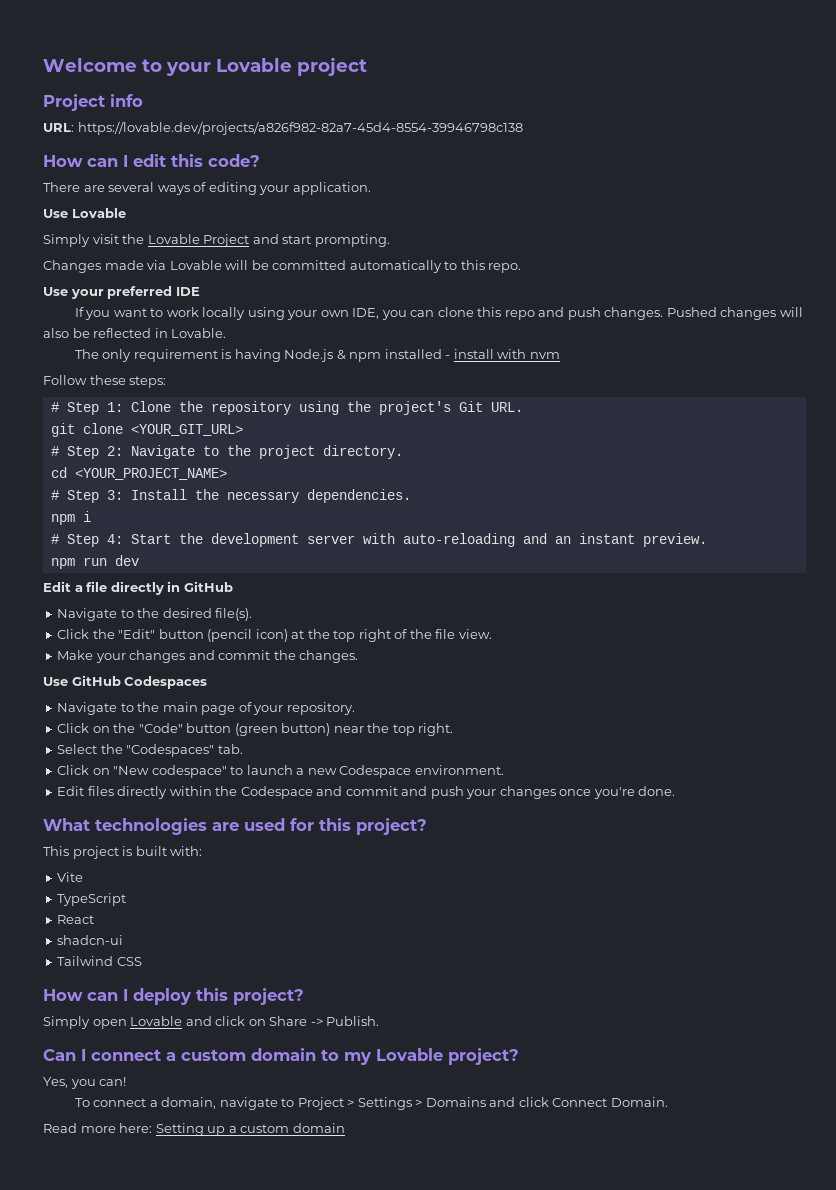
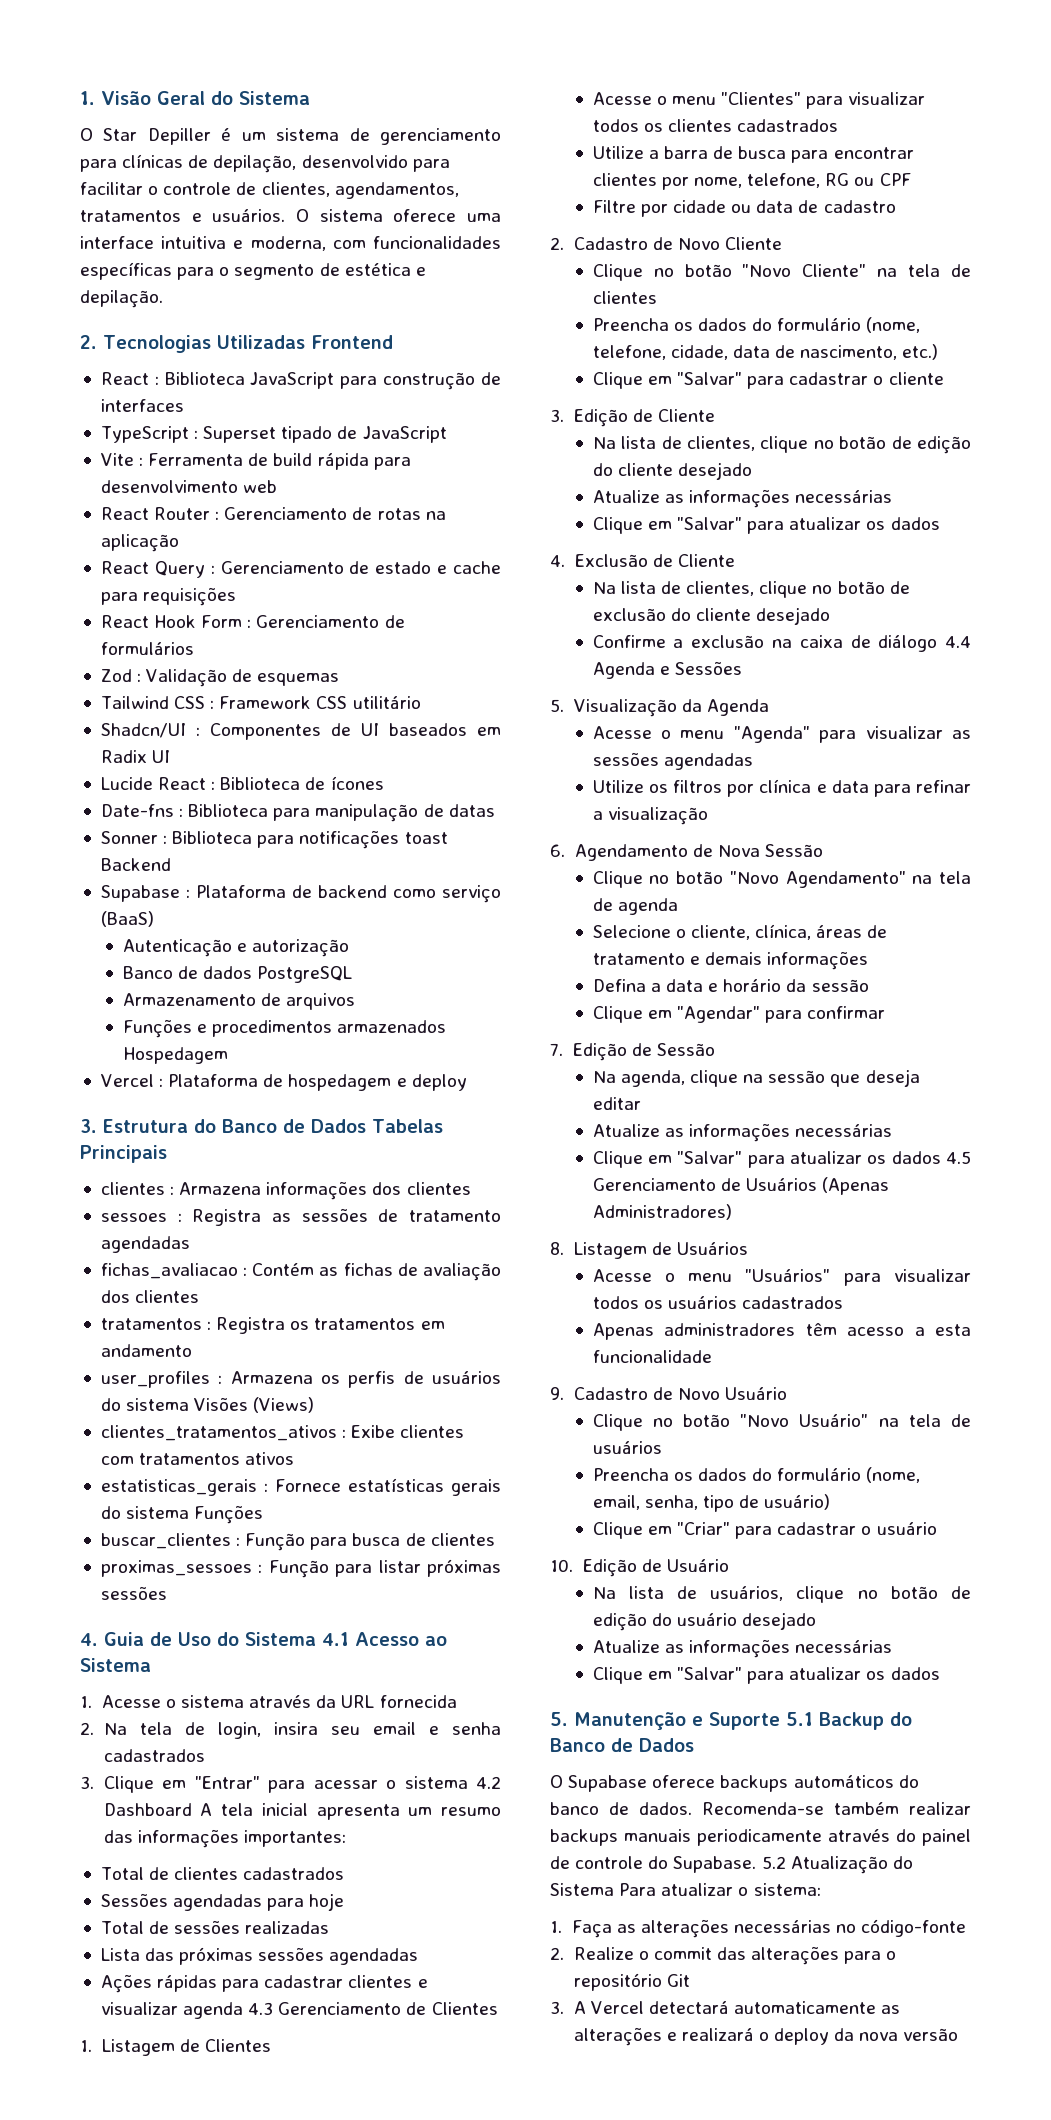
- Welcome to your Lovable project
- Project info
- URL: https://lovable.dev/projects/a826f982-82a7-45d4-8554-39946798c138
- How can I edit this code?
- There are several ways of editing your application.
- Use Lovable
- Simply visit the Lovable Project and start prompting.
- Changes made via Lovable will be committed automatically to this repo.
- Use your preferred IDE
- If you want to work locally using your own IDE, you can clone this repo and push changes. Pushed changes will also be reflected in Lovable.
- The only requirement is having Node.js & npm installed - install with nvm
- Follow these steps:
- # Step 1: Clone the repository using the project's Git URL.
- git clone <YOUR_GIT_URL>
- # Step 2: Navigate to the project directory.
- cd <YOUR_PROJECT_NAME>
- # Step 3: Install the necessary dependencies.
- npm i
- # Step 4: Start the development server with auto-reloading and an instant preview.
- npm run dev
- Edit a file directly in GitHub
- Navigate to the desired file(s).
- Click the "Edit" button (pencil icon) at the top right of the file view.
- Make your changes and commit the changes.
- Use GitHub Codespaces
- Navigate to the main page of your repository.
- Click on the "Code" button (green button) near the top right.
- Select the "Codespaces" tab.
- Click on "New codespace" to launch a new Codespace environment.
- Edit files directly within the Codespace and commit and push your changes once you're done.
- What technologies are used for this project?
- This project is built with:
- Vite
- TypeScript
- React
- shadcn-ui
- Tailwind CSS
- How can I deploy this project?
- Simply open Lovable and click on Share -> Publish.
- Can I connect a custom domain to my Lovable project?
- Yes, you can!
- To connect a domain, navigate to Project > Settings > Domains and click Connect Domain.
- Read more here: Setting up a custom domain
+ 1. Visão Geral do Sistema
+ O Star Depiller é um sistema de gerenciamento para clínicas de depilação, desenvolvido para facilitar o controle de clientes, agendamentos, tratamentos e usuários. O sistema oferece uma interface intuitiva e moderna, com funcionalidades específicas para o segmento de estética e depilação.
+ 2. Tecnologias Utilizadas Frontend
+ React : Biblioteca JavaScript para construção de interfaces
+ TypeScript : Superset tipado de JavaScript
+ Vite : Ferramenta de build rápida para desenvolvimento web
+ React Router : Gerenciamento de rotas na aplicação
+ React Query : Gerenciamento de estado e cache para requisições
+ React Hook Form : Gerenciamento de formulários
+ Zod : Validação de esquemas
+ Tailwind CSS : Framework CSS utilitário
+ Shadcn/UI : Componentes de UI baseados em Radix UI
+ Lucide React : Biblioteca de ícones
+ Date-fns : Biblioteca para manipulação de datas
+ Sonner : Biblioteca para notificações toast Backend
+ Supabase : Plataforma de backend como serviço (BaaS)
+ Autenticação e autorização
+ Banco de dados PostgreSQL
+ Armazenamento de arquivos
+ Funções e procedimentos armazenados Hospedagem
+ Vercel : Plataforma de hospedagem e deploy
+ 3. Estrutura do Banco de Dados Tabelas Principais
+ clientes : Armazena informações dos clientes
+ sessoes : Registra as sessões de tratamento agendadas
+ fichas_avaliacao : Contém as fichas de avaliação dos clientes
+ tratamentos : Registra os tratamentos em andamento
+ user_profiles : Armazena os perfis de usuários do sistema Visões (Views)
+ clientes_tratamentos_ativos : Exibe clientes com tratamentos ativos
+ estatisticas_gerais : Fornece estatísticas gerais do sistema Funções
+ buscar_clientes : Função para busca de clientes
+ proximas_sessoes : Função para listar próximas sessões
+ 4. Guia de Uso do Sistema 4.1 Acesso ao Sistema
+ 1. Acesse o sistema através da URL fornecida
+ 2. Na tela de login, insira seu email e senha cadastrados
+ 3. Clique em "Entrar" para acessar o sistema 4.2 Dashboard A tela inicial apresenta um resumo das informações importantes:
+ Total de clientes cadastrados
+ Sessões agendadas para hoje
+ Total de sessões realizadas
+ Lista das próximas sessões agendadas
+ Ações rápidas para cadastrar clientes e visualizar agenda 4.3 Gerenciamento de Clientes
+ 1. Listagem de Clientes
+ Acesse o menu "Clientes" para visualizar todos os clientes cadastrados
+ Utilize a barra de busca para encontrar clientes por nome, telefone, RG ou CPF
+ Filtre por cidade ou data de cadastro
+ 2. Cadastro de Novo Cliente
+ Clique no botão "Novo Cliente" na tela de clientes
+ Preencha os dados do formulário (nome, telefone, cidade, data de nascimento, etc.)
+ Clique em "Salvar" para cadastrar o cliente
+ 3. Edição de Cliente
+ Na lista de clientes, clique no botão de edição do cliente desejado
+ Atualize as informações necessárias
+ Clique em "Salvar" para atualizar os dados
+ 4. Exclusão de Cliente
+ Na lista de clientes, clique no botão de exclusão do cliente desejado
+ Confirme a exclusão na caixa de diálogo 4.4 Agenda e Sessões
+ 5. Visualização da Agenda
+ Acesse o menu "Agenda" para visualizar as sessões agendadas
+ Utilize os filtros por clínica e data para refinar a visualização
+ 6. Agendamento de Nova Sessão
+ Clique no botão "Novo Agendamento" na tela de agenda
+ Selecione o cliente, clínica, áreas de tratamento e demais informações
+ Defina a data e horário da sessão
+ Clique em "Agendar" para confirmar
+ 7. Edição de Sessão
+ Na agenda, clique na sessão que deseja editar
+ Atualize as informações necessárias
+ Clique em "Salvar" para atualizar os dados 4.5 Gerenciamento de Usuários (Apenas Administradores)
+ 8. Listagem de Usuários
+ Acesse o menu "Usuários" para visualizar todos os usuários cadastrados
+ Apenas administradores têm acesso a esta funcionalidade
+ 9. Cadastro de Novo Usuário
+ Clique no botão "Novo Usuário" na tela de usuários
+ Preencha os dados do formulário (nome, email, senha, tipo de usuário)
+ Clique em "Criar" para cadastrar o usuário
+ 10. Edição de Usuário
+ Na lista de usuários, clique no botão de edição do usuário desejado
+ Atualize as informações necessárias
+ Clique em "Salvar" para atualizar os dados
+ 5. Manutenção e Suporte 5.1 Backup do Banco de Dados
+ O Supabase oferece backups automáticos do banco de dados. Recomenda-se também realizar backups manuais periodicamente através do painel de controle do Supabase. 5.2 Atualização do Sistema Para atualizar o sistema:
+ 1. Faça as alterações necessárias no código-fonte
+ 2. Realize o commit das alterações para o repositório Git
+ 3. A Vercel detectará automaticamente as alterações e realizará o deploy da nova versão

